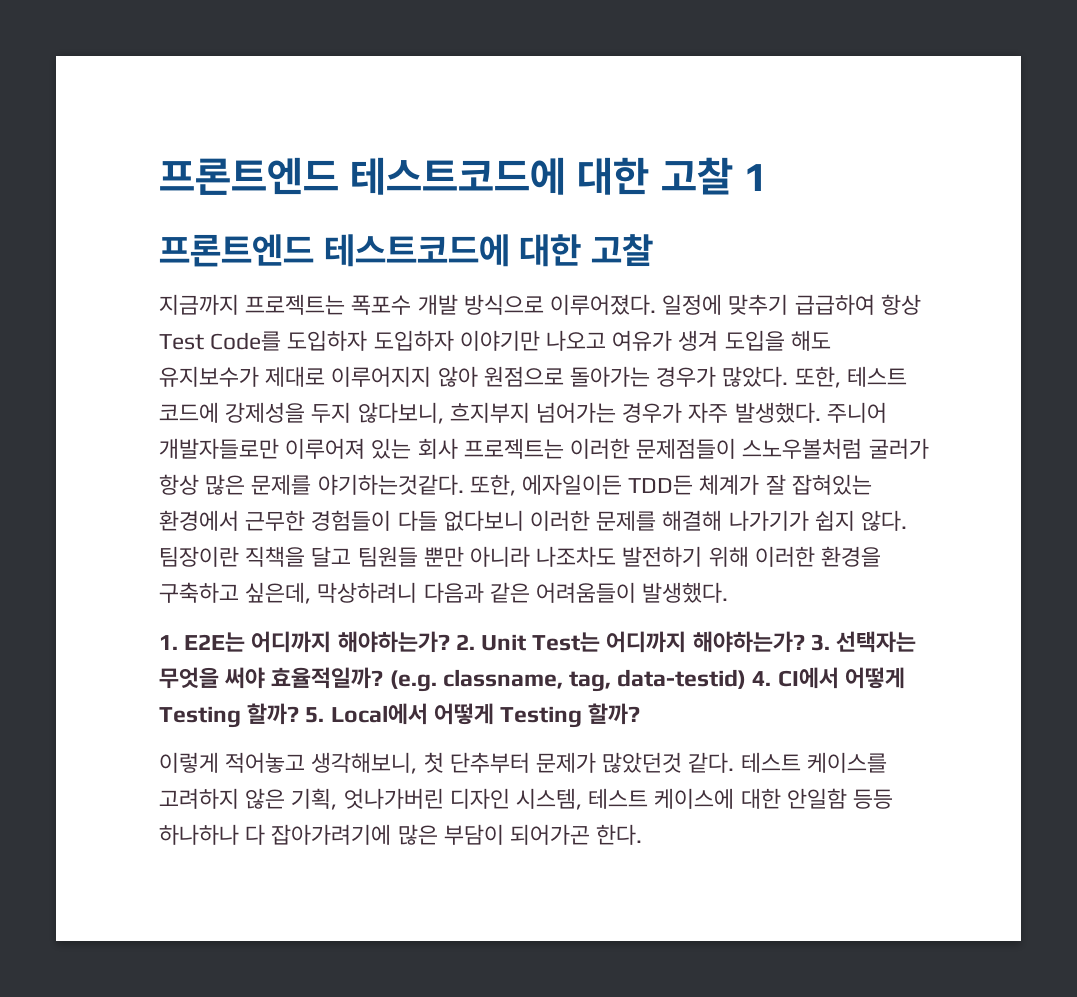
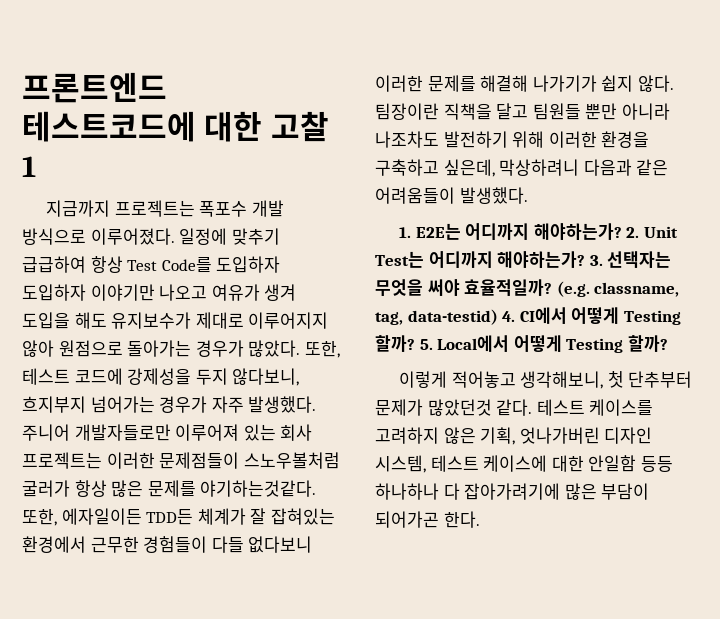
  프론트엔드 테스트코드에 대한 고찰 1
- 프론트엔드 테스트코드에 대한 고찰

